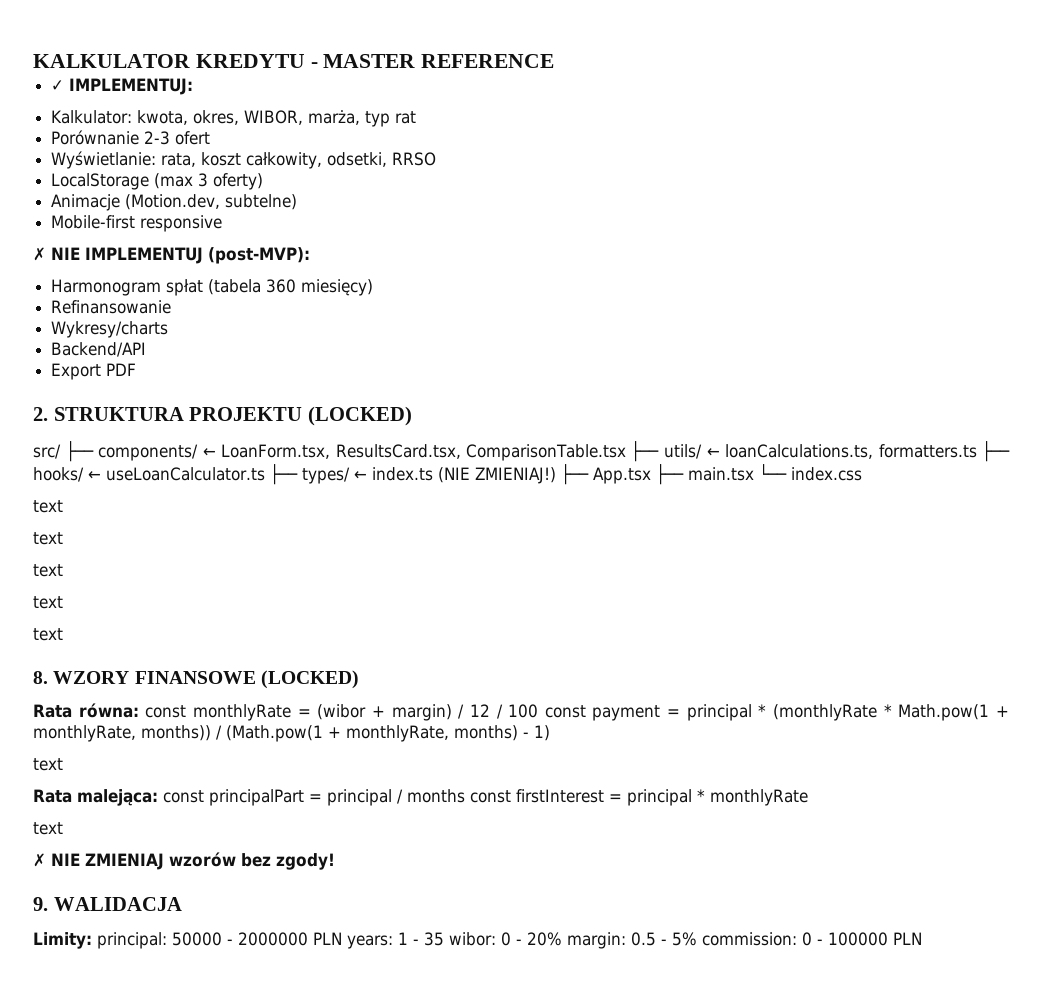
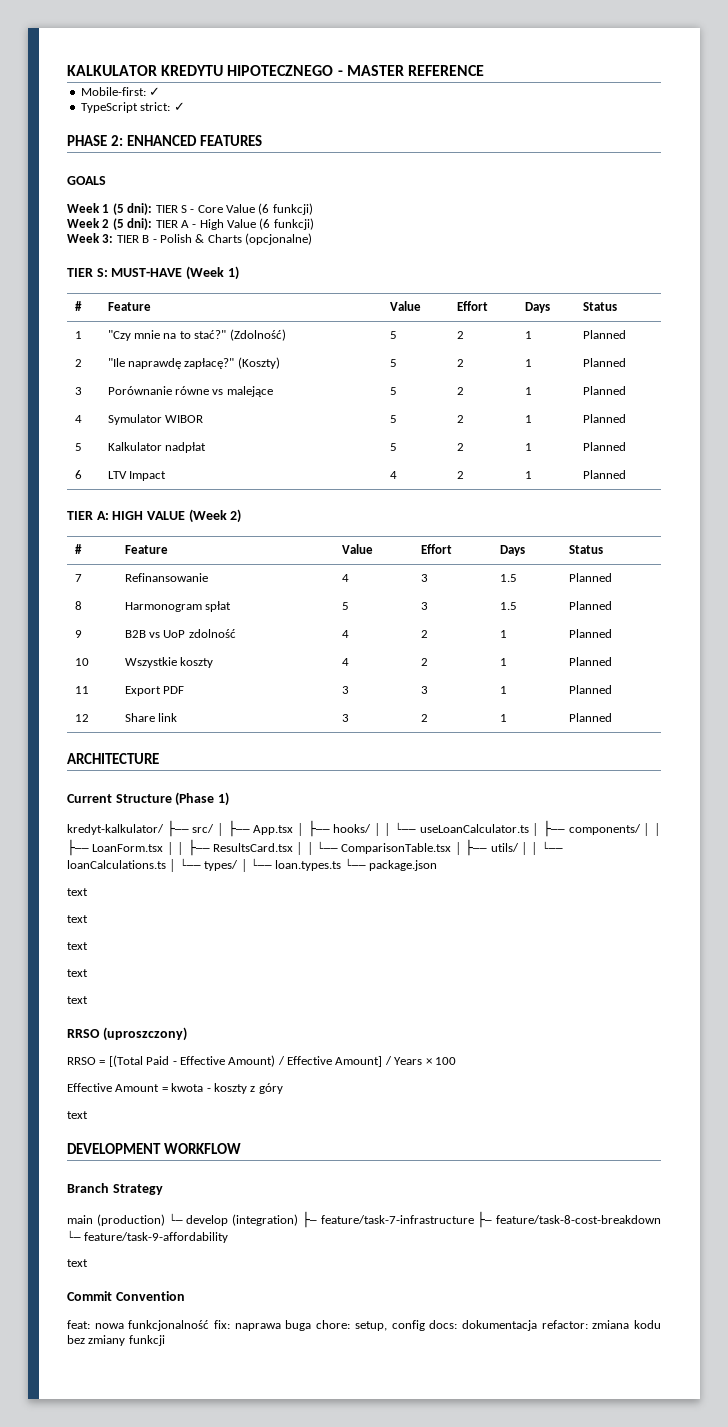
- KALKULATOR KREDYTU - MASTER REFERENCE
+ KALKULATOR KREDYTU HIPOTECZNEGO - MASTER REFERENCE
- ✓ IMPLEMENTUJ:
- Kalkulator: kwota, okres, WIBOR, marża, typ rat
- Porównanie 2-3 ofert
- Wyświetlanie: rata, koszt całkowity, odsetki, RRSO
- LocalStorage (max 3 oferty)
- Animacje (Motion.dev, subtelne)
- Mobile-first responsive
- ✗ NIE IMPLEMENTUJ (post-MVP):
- Harmonogram spłat (tabela 360 miesięcy)
- Refinansowanie
- Wykresy/charts
- Backend/API
- Export PDF
- 2. STRUKTURA PROJEKTU (LOCKED)
- src/ ├── components/ ← LoanForm.tsx, ResultsCard.tsx, ComparisonTable.tsx ├── utils/ ← loanCalculations.ts, formatters.ts ├── hooks/ ← useLoanCalculator.ts ├── types/ ← index.ts (NIE ZMIENIAJ!) ├── App.tsx ├── main.tsx └── index.css
+ Mobile-first: ✓
+ TypeScript strict: ✓
+ PHASE 2: ENHANCED FEATURES
+ GOALS
+ Week 1 (5 dni): TIER S - Core Value (6 funkcji)
+ Week 2 (5 dni): TIER A - High Value (6 funkcji)
+ Week 3: TIER B - Polish & Charts (opcjonalne)
+ TIER S: MUST-HAVE (Week 1)
+ # | Feature | Value | Effort | Days | Status
+ 1 | "Czy mnie na to stać?" (Zdolność) | 5 | 2 | 1 | Planned
+ 2 | "Ile naprawdę zapłacę?" (Koszty) | 5 | 2 | 1 | Planned
+ 3 | Porównanie równe vs malejące | 5 | 2 | 1 | Planned
+ 4 | Symulator WIBOR | 5 | 2 | 1 | Planned
+ 5 | Kalkulator nadpłat | 5 | 2 | 1 | Planned
+ 6 | LTV Impact | 4 | 2 | 1 | Planned
+ TIER A: HIGH VALUE (Week 2)
+ # | Feature | Value | Effort | Days | Status
+ 7 | Refinansowanie | 4 | 3 | 1.5 | Planned
+ 8 | Harmonogram spłat | 5 | 3 | 1.5 | Planned
+ 9 | B2B vs UoP zdolność | 4 | 2 | 1 | Planned
+ 10 | Wszystkie koszty | 4 | 2 | 1 | Planned
+ 11 | Export PDF | 3 | 3 | 1 | Planned
+ 12 | Share link | 3 | 2 | 1 | Planned
+ ARCHITECTURE
+ Current Structure (Phase 1)
+ kredyt-kalkulator/ ├── src/ │ ├── App.tsx │ ├── hooks/ │ │ └── useLoanCalculator.ts │ ├── components/ │ │ ├── LoanForm.tsx │ │ ├── ResultsCard.tsx │ │ └── ComparisonTable.tsx │ ├── utils/ │ │ └── loanCalculations.ts │ └── types/ │ └── loan.types.ts └── package.json
- 8. WZORY FINANSOWE (LOCKED)
- Rata równa: const monthlyRate = (wibor + margin) / 12 / 100 const payment = principal * (monthlyRate * Math.pow(1 + monthlyRate, months)) / (Math.pow(1 + monthlyRate, months) - 1)
+ RRSO (uproszczony)
+ RRSO = [(Total Paid - Effective Amount) / Effective Amount] / Years × 100
+ Effective Amount = kwota - koszty z góry
  text
- Rata malejąca: const principalPart = principal / months const firstInterest = principal * monthlyRate
+ DEVELOPMENT WORKFLOW
+ Branch Strategy
+ main (production) └─ develop (integration) ├─ feature/task-7-infrastructure ├─ feature/task-8-cost-breakdown └─ feature/task-9-affordability
  text
- ✗ NIE ZMIENIAJ wzorów bez zgody!
- 9. WALIDACJA
- Limity: principal: 50000 - 2000000 PLN years: 1 - 35 wibor: 0 - 20% margin: 0.5 - 5% commission: 0 - 100000 PLN
+ Commit Convention
+ feat: nowa funkcjonalność fix: naprawa buga chore: setup, config docs: dokumentacja refactor: zmiana kodu bez zmiany funkcji

